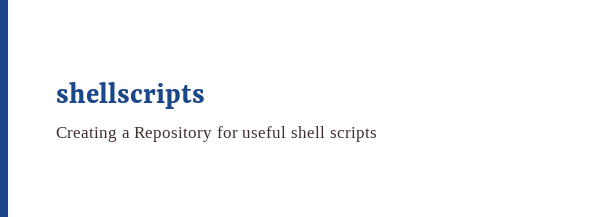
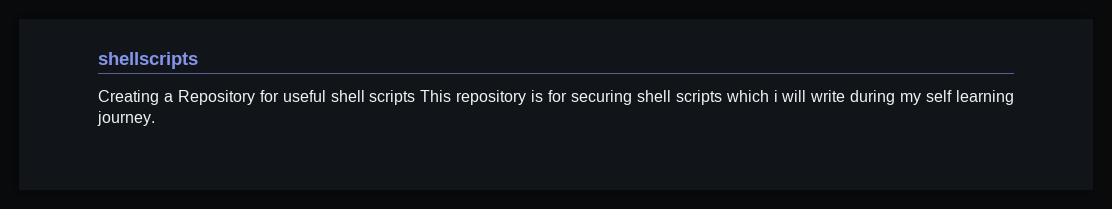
- Creating a Repository for useful shell scripts
+ Creating a Repository for useful shell scripts This repository is for securing shell scripts which i will write during my self learning journey.

